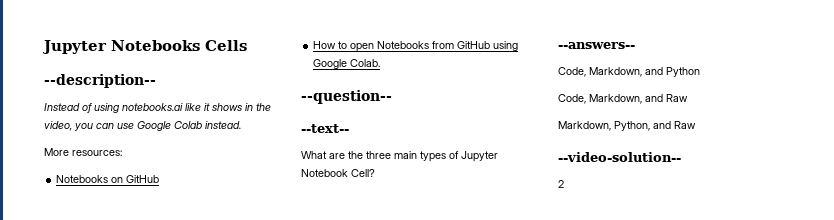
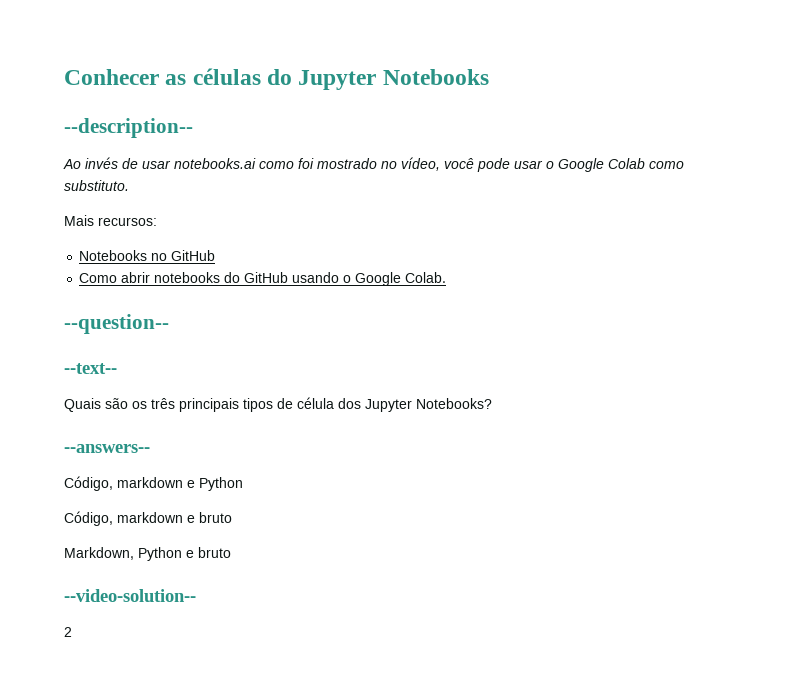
- Jupyter Notebooks Cells
+ Conhecer as células do Jupyter Notebooks
- Instead of using notebooks.ai like it shows in the video, you can use Google Colab instead.
- More resources:
- Notebooks on GitHub
+ Ao invés de usar notebooks.ai como foi mostrado no vídeo, você pode usar o Google Colab como substituto.
+ Mais recursos:
+ Notebooks no GitHub
- How to open Notebooks from GitHub using Google Colab.
+ Como abrir notebooks do GitHub usando o Google Colab.
  --question--
  --text--
- What are the three main types of Jupyter Notebook Cell?
+ Quais são os três principais tipos de célula dos Jupyter Notebooks?
  --answers--
- Code, Markdown, and Python
- Code, Markdown, and Raw
- Markdown, Python, and Raw
+ Código, markdown e Python
+ Código, markdown e bruto
+ Markdown, Python e bruto

